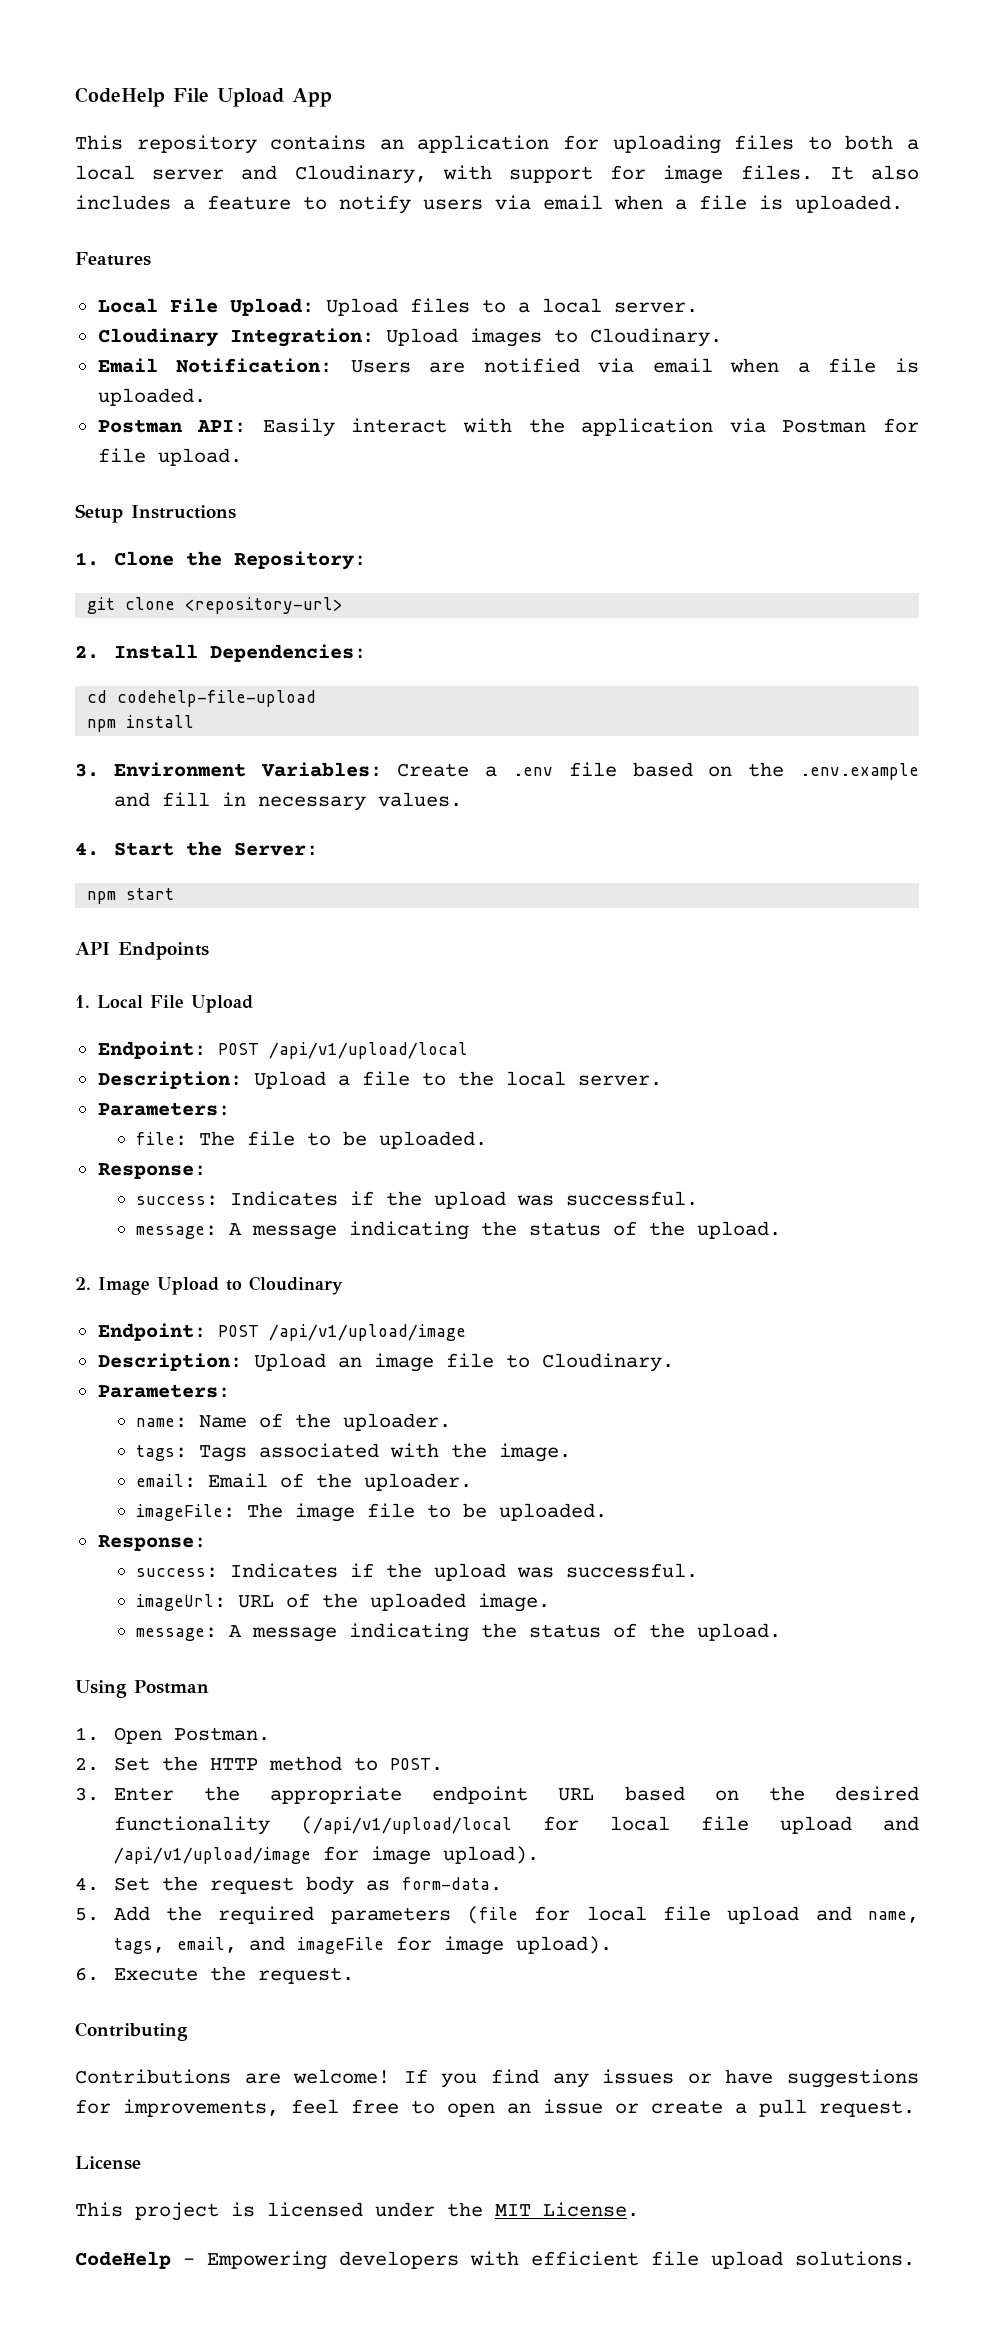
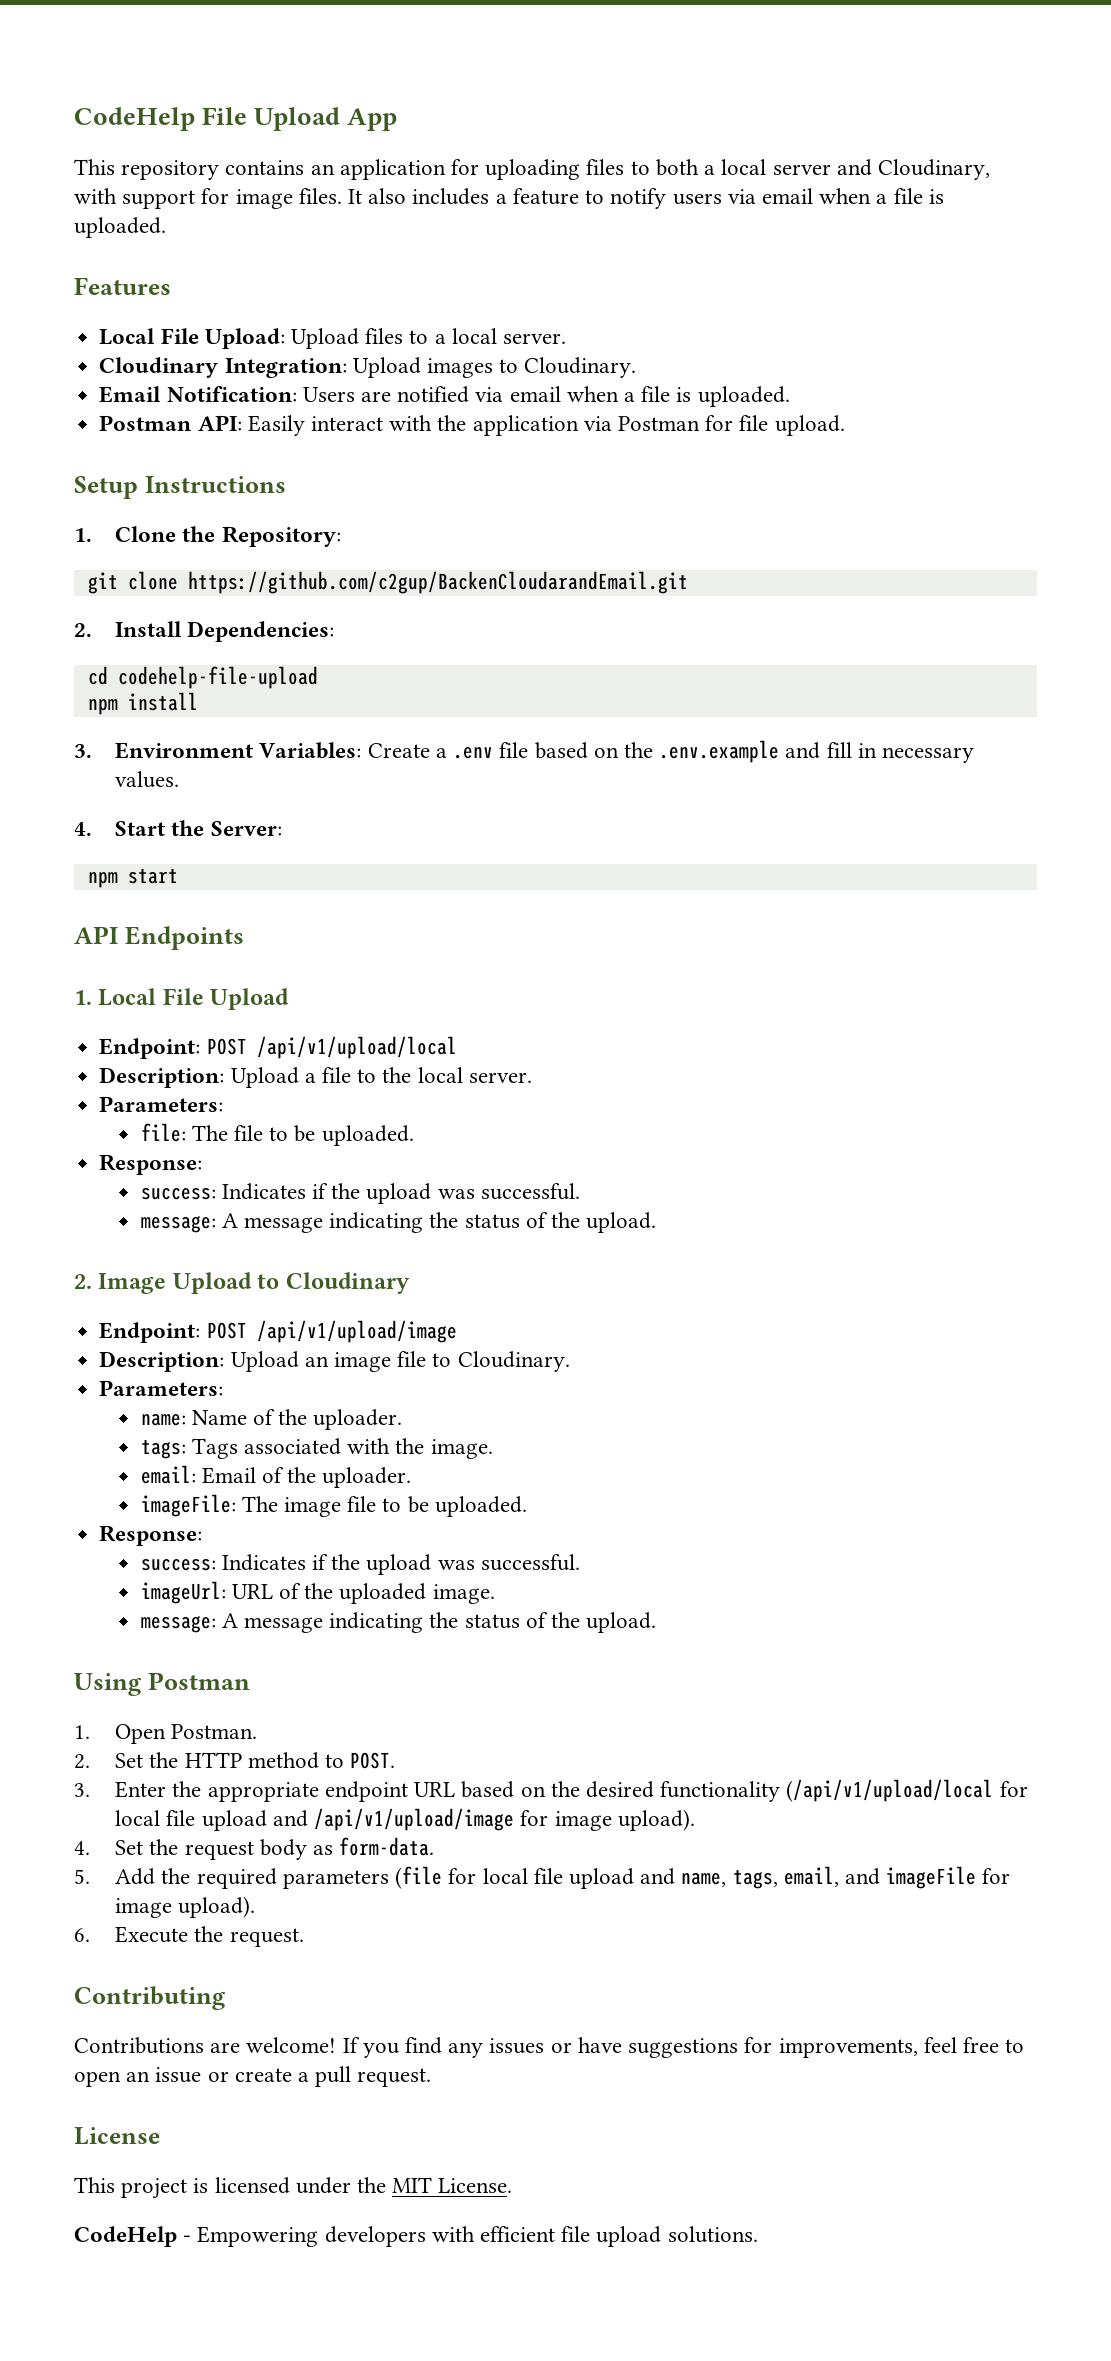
- git clone <repository-url>
+ git clone https://github.com/c2gup/BackenCloudarandEmail.git

